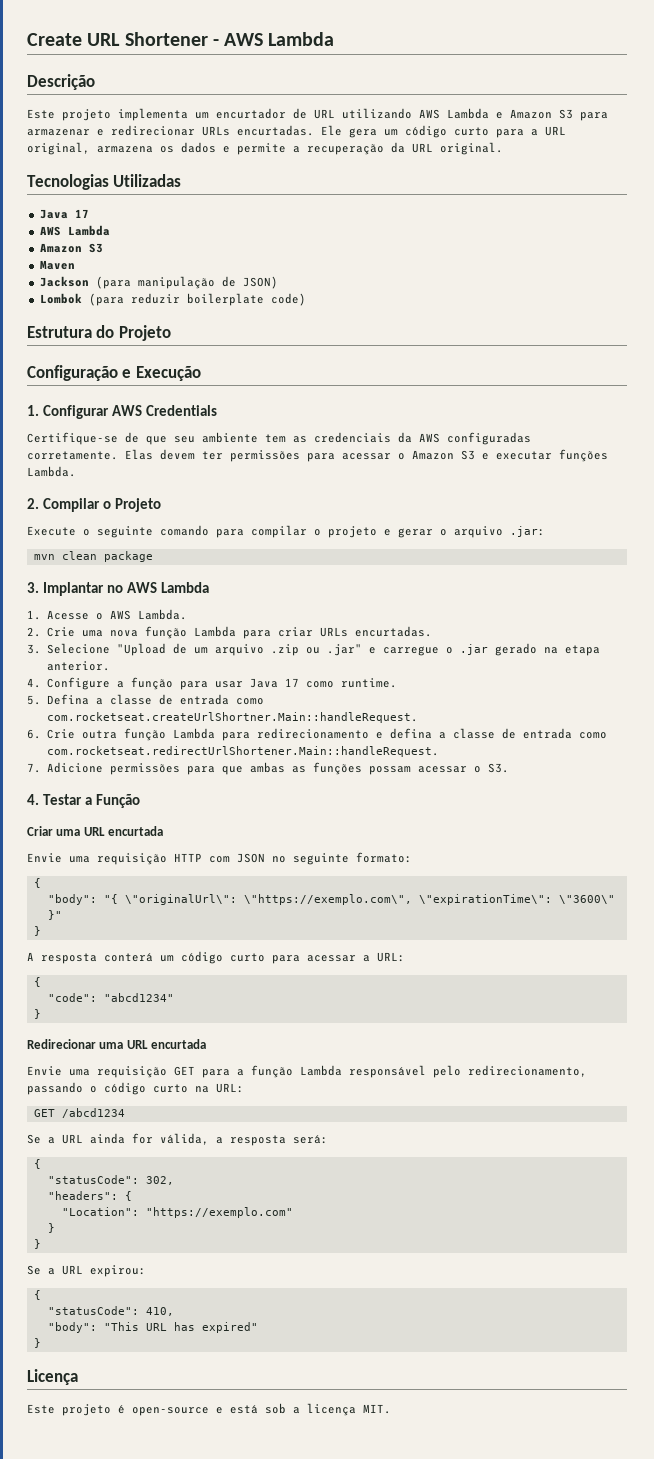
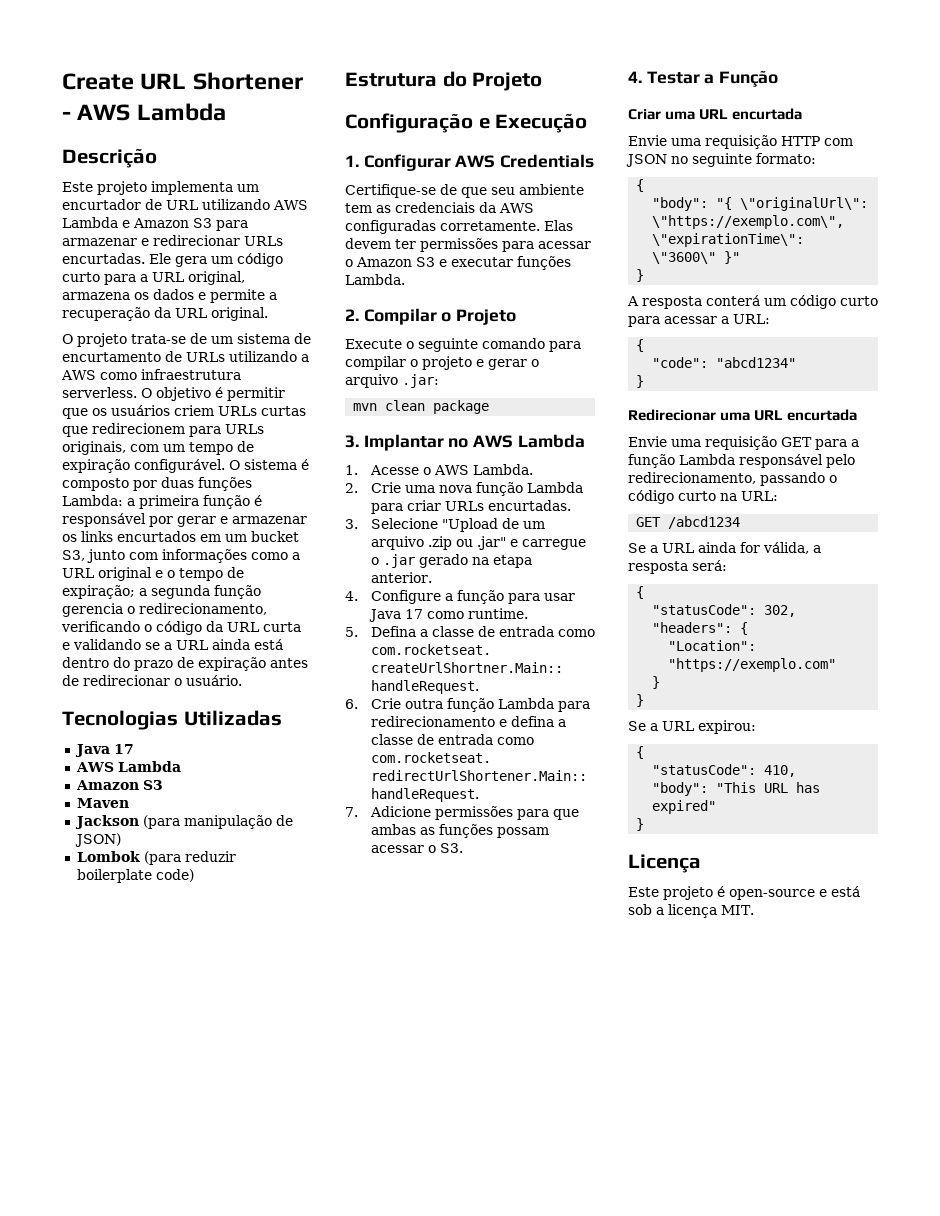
+ O projeto trata-se de um sistema de encurtamento de URLs utilizando a AWS como infraestrutura serverless. O objetivo é permitir que os usuários criem URLs curtas que redirecionem para URLs originais, com um tempo de expiração configurável. O sistema é composto por duas funções Lambda: a primeira função é responsável por gerar e armazenar os links encurtados em um bucket S3, junto com informações como a URL original e o tempo de expiração; a segunda função gerencia o redirecionamento, verificando o código da URL curta e validando se a URL ainda está dentro do prazo de expiração antes de redirecionar o usuário.

